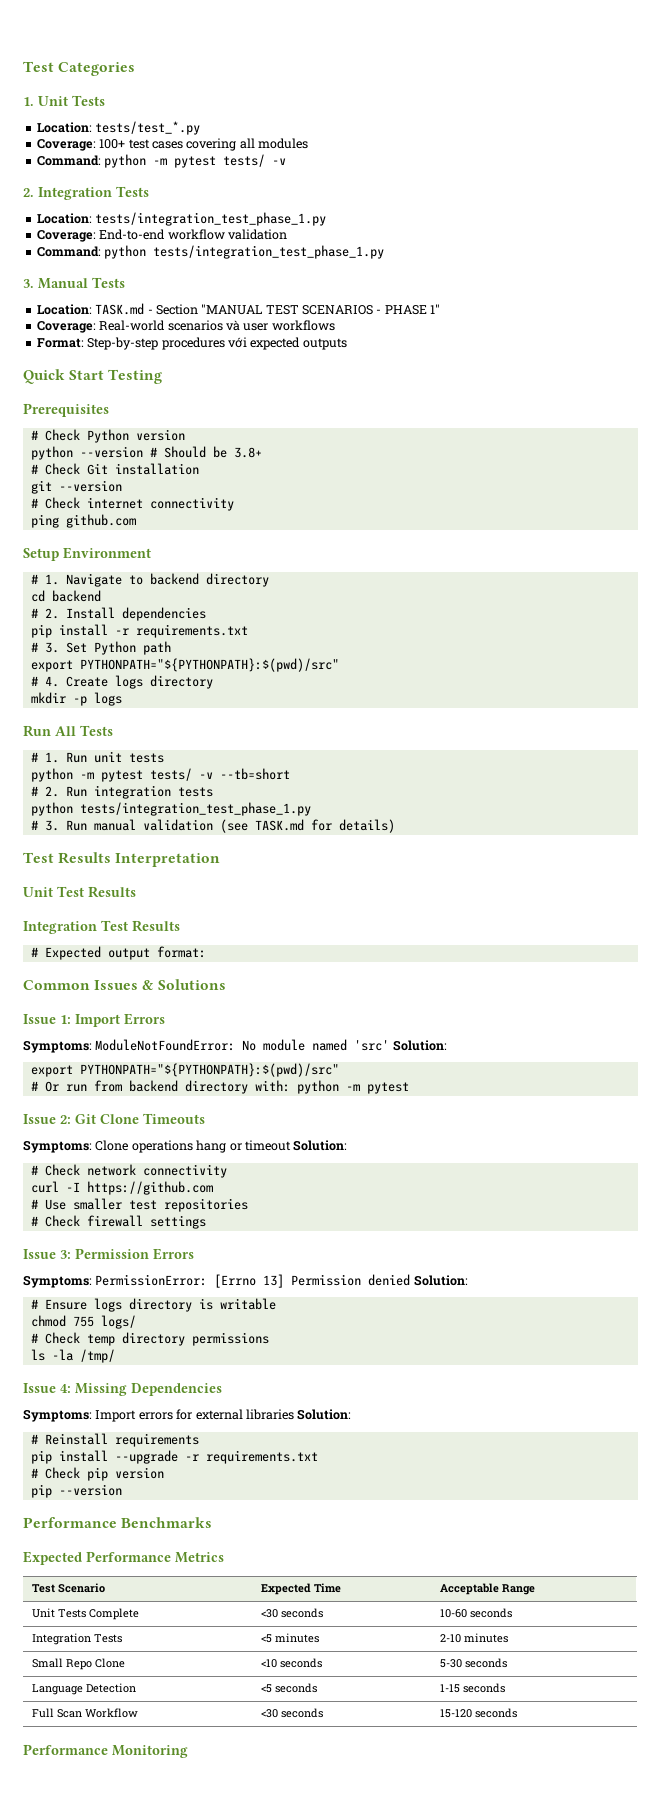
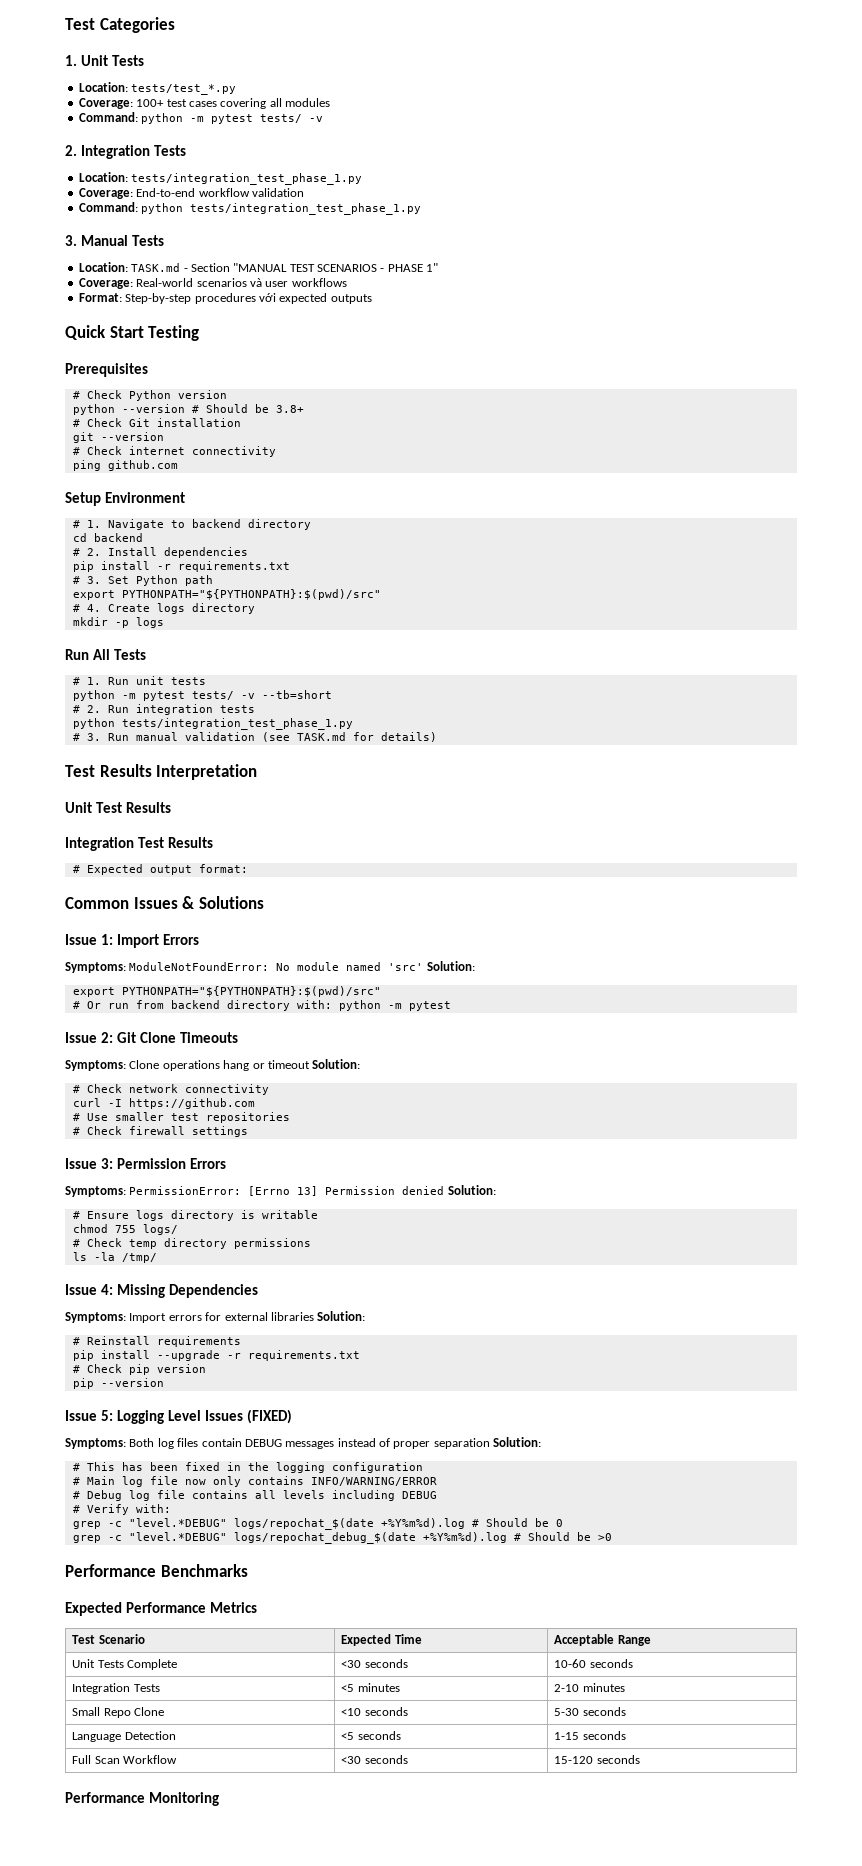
+ Issue 5: Logging Level Issues (FIXED)
+ Symptoms: Both log files contain DEBUG messages instead of proper separation Solution:
+ # This has been fixed in the logging configuration
+ # Main log file now only contains INFO/WARNING/ERROR
+ # Debug log file contains all levels including DEBUG
+ # Verify with:
+ grep -c "level.*DEBUG" logs/repochat_$(date +%Y%m%d).log # Should be 0
+ grep -c "level.*DEBUG" logs/repochat_debug_$(date +%Y%m%d).log # Should be >0

